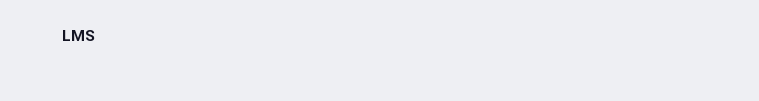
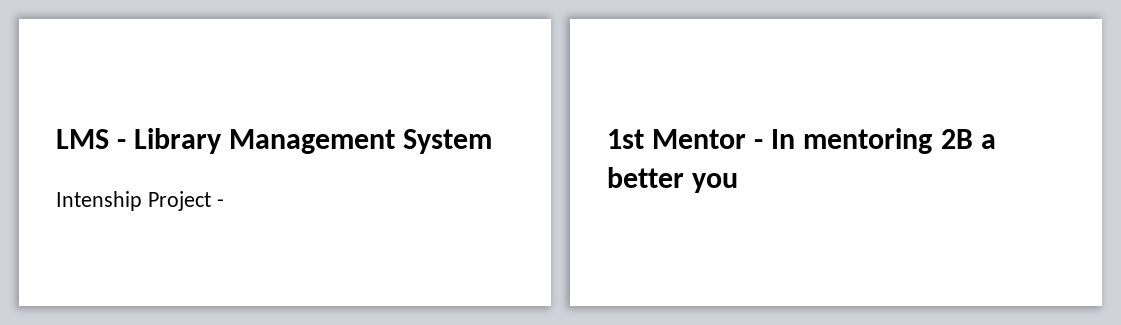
- LMS
+ LMS - Library Management System
+ Intenship Project -
+ 1st Mentor - In mentoring 2B a better you

